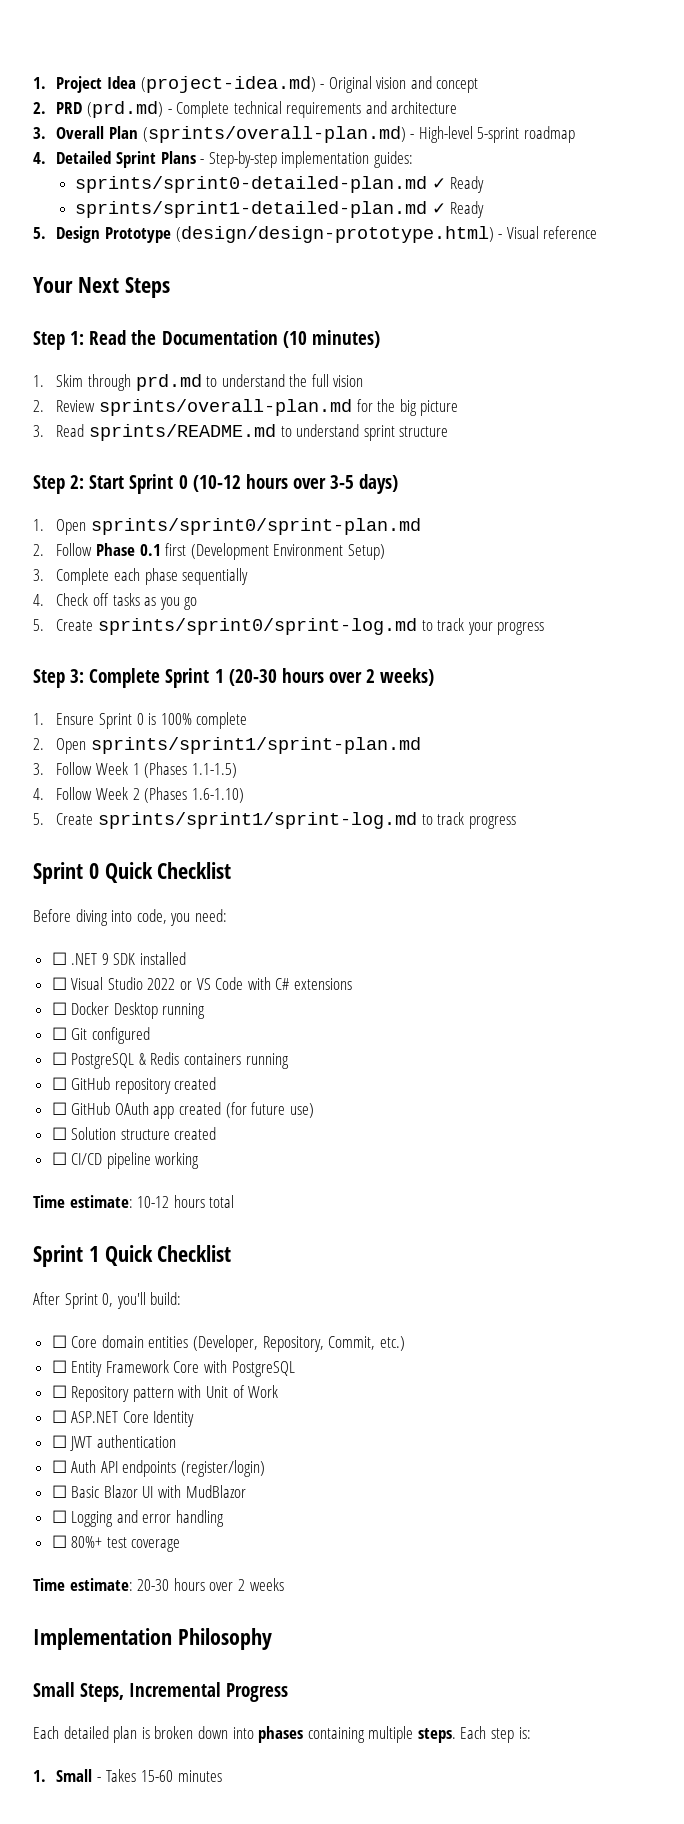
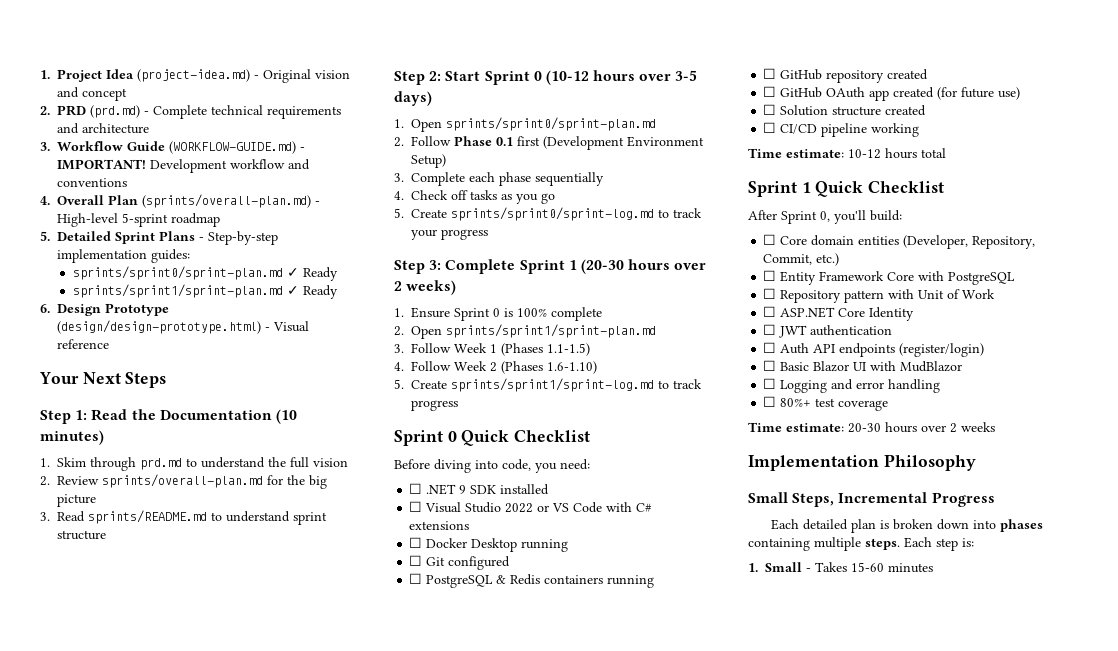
- 3. Overall Plan (sprints/overall-plan.md) - High-level 5-sprint roadmap
+ 3. Workflow Guide (WORKFLOW-GUIDE.md) - IMPORTANT! Development workflow and conventions
+ 4. Overall Plan (sprints/overall-plan.md) - High-level 5-sprint roadmap
- 4. Detailed Sprint Plans - Step-by-step implementation guides:
+ 5. Detailed Sprint Plans - Step-by-step implementation guides:
- sprints/sprint0-detailed-plan.md ✓ Ready
- sprints/sprint1-detailed-plan.md ✓ Ready
- 5. Design Prototype (design/design-prototype.html) - Visual reference
+ sprints/sprint0/sprint-plan.md ✓ Ready
+ sprints/sprint1/sprint-plan.md ✓ Ready
+ 6. Design Prototype (design/design-prototype.html) - Visual reference

